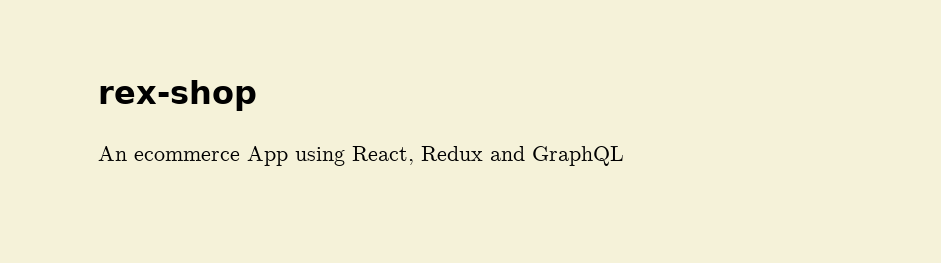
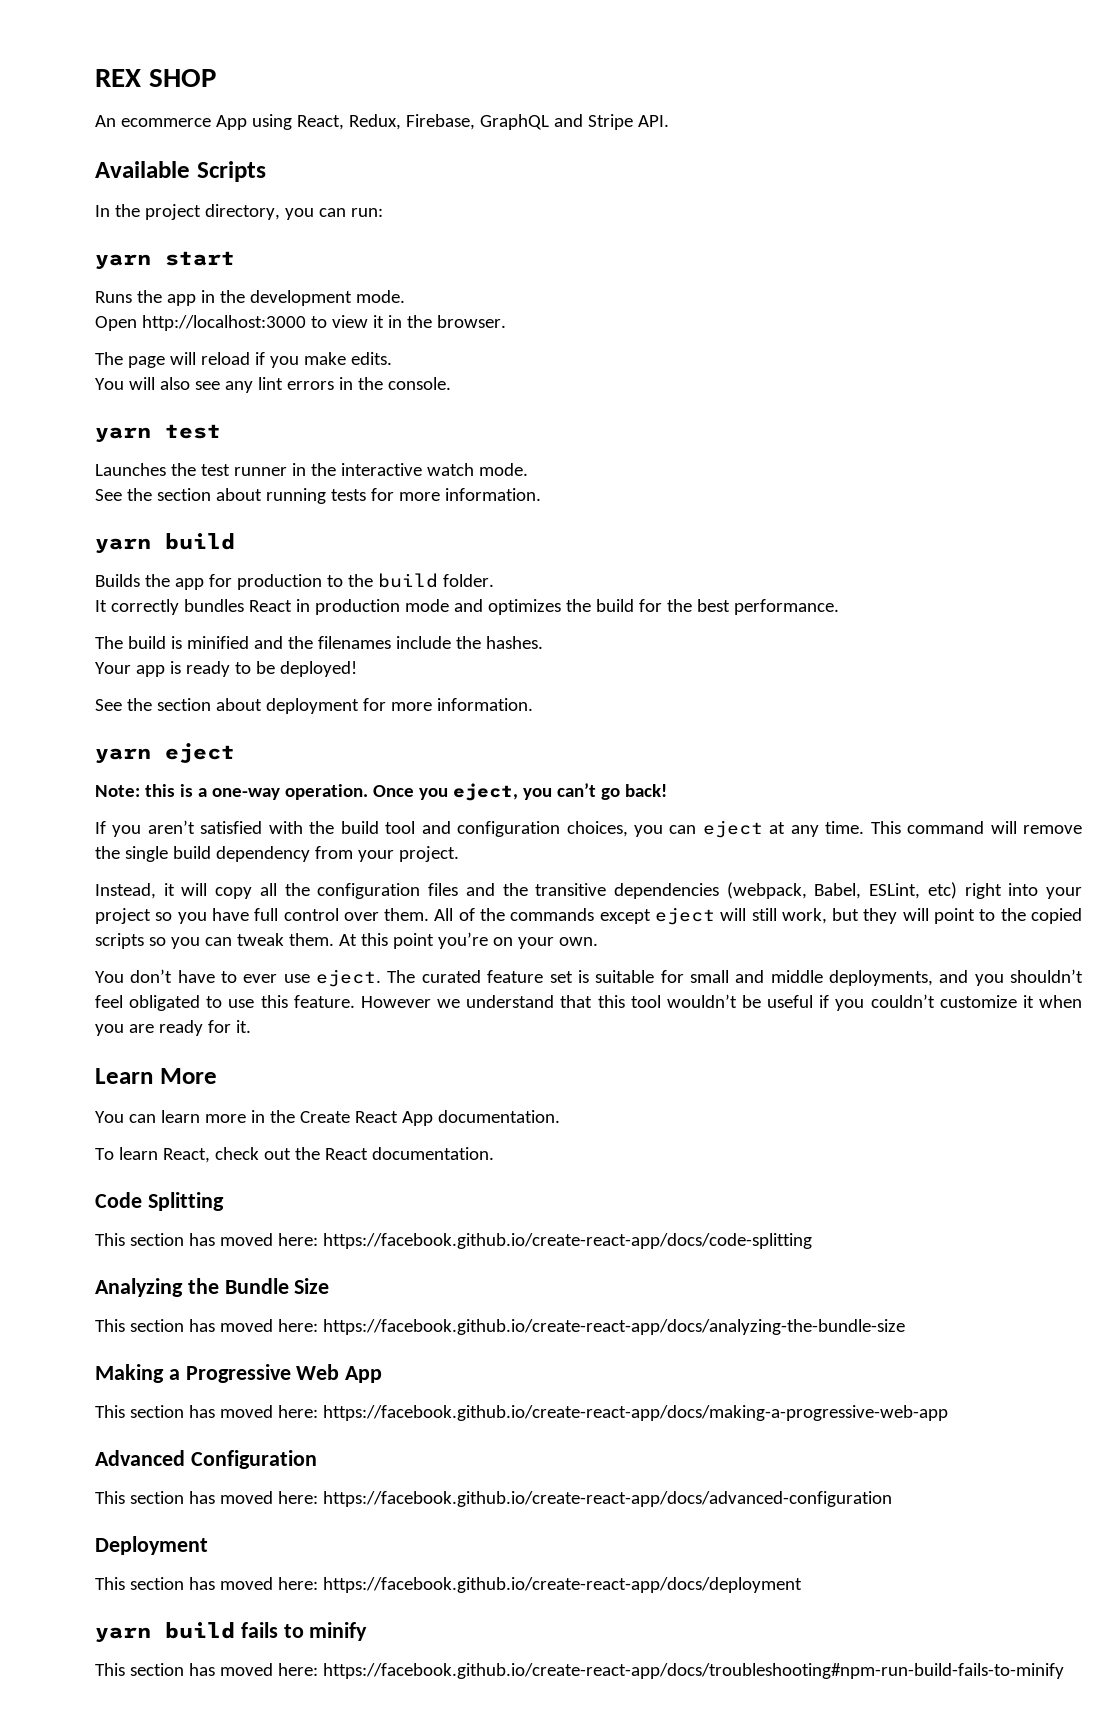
- rex-shop
+ REX SHOP
- An ecommerce App using React, Redux and GraphQL
+ An ecommerce App using React, Redux, Firebase, GraphQL and Stripe API.
+ Available Scripts
+ In the project directory, you can run:
+ yarn start
+ Runs the app in the development mode.
+ Open http://localhost:3000 to view it in the browser.
+ The page will reload if you make edits.
+ You will also see any lint errors in the console.
+ yarn test
+ Launches the test runner in the interactive watch mode.
+ See the section about running tests for more information.
+ yarn build
+ Builds the app for production to the build folder.
+ It correctly bundles React in production mode and optimizes the build for the best performance.
+ The build is minified and the filenames include the hashes.
+ Your app is ready to be deployed!
+ See the section about deployment for more information.
+ yarn eject
+ Note: this is a one-way operation. Once you eject, you can’t go back!
+ If you aren’t satisfied with the build tool and configuration choices, you can eject at any time. This command will remove the single build dependency from your project.
+ Instead, it will copy all the configuration files and the transitive dependencies (webpack, Babel, ESLint, etc) right into your project so you have full control over them. All of the commands except eject will still work, but they will point to the copied scripts so you can tweak them. At this point you’re on your own.
+ You don’t have to ever use eject. The curated feature set is suitable for small and middle deployments, and you shouldn’t feel obligated to use this feature. However we understand that this tool wouldn’t be useful if you couldn’t customize it when you are ready for it.
+ Learn More
+ You can learn more in the Create React App documentation.
+ To learn React, check out the React documentation.
+ Code Splitting
+ This section has moved here: https://facebook.github.io/create-react-app/docs/code-splitting
+ Analyzing the Bundle Size
+ This section has moved here: https://facebook.github.io/create-react-app/docs/analyzing-the-bundle-size
+ Making a Progressive Web App
+ This section has moved here: https://facebook.github.io/create-react-app/docs/making-a-progressive-web-app
+ Advanced Configuration
+ This section has moved here: https://facebook.github.io/create-react-app/docs/advanced-configuration
+ Deployment
+ This section has moved here: https://facebook.github.io/create-react-app/docs/deployment
+ yarn build fails to minify
+ This section has moved here: https://facebook.github.io/create-react-app/docs/troubleshooting#npm-run-build-fails-to-minify

